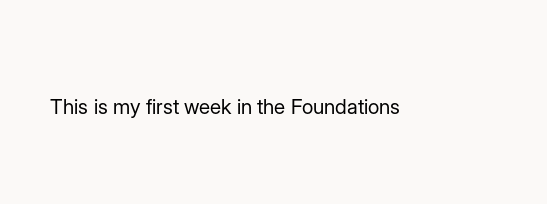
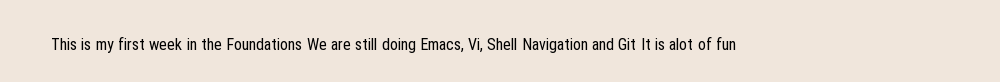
- This is my first week in the Foundations
+ This is my first week in the Foundations We are still doing Emacs, Vi, Shell Navigation and Git It is alot of fun

